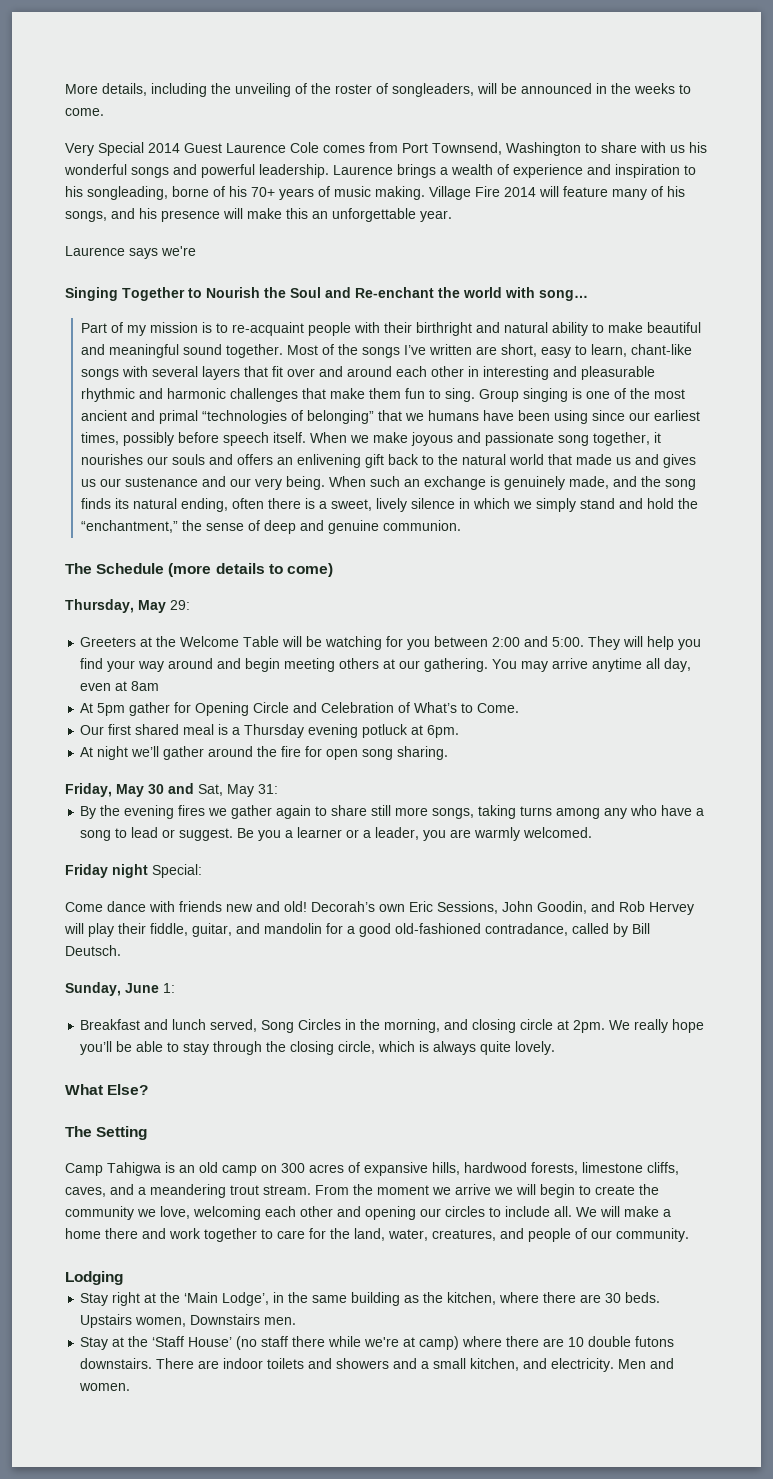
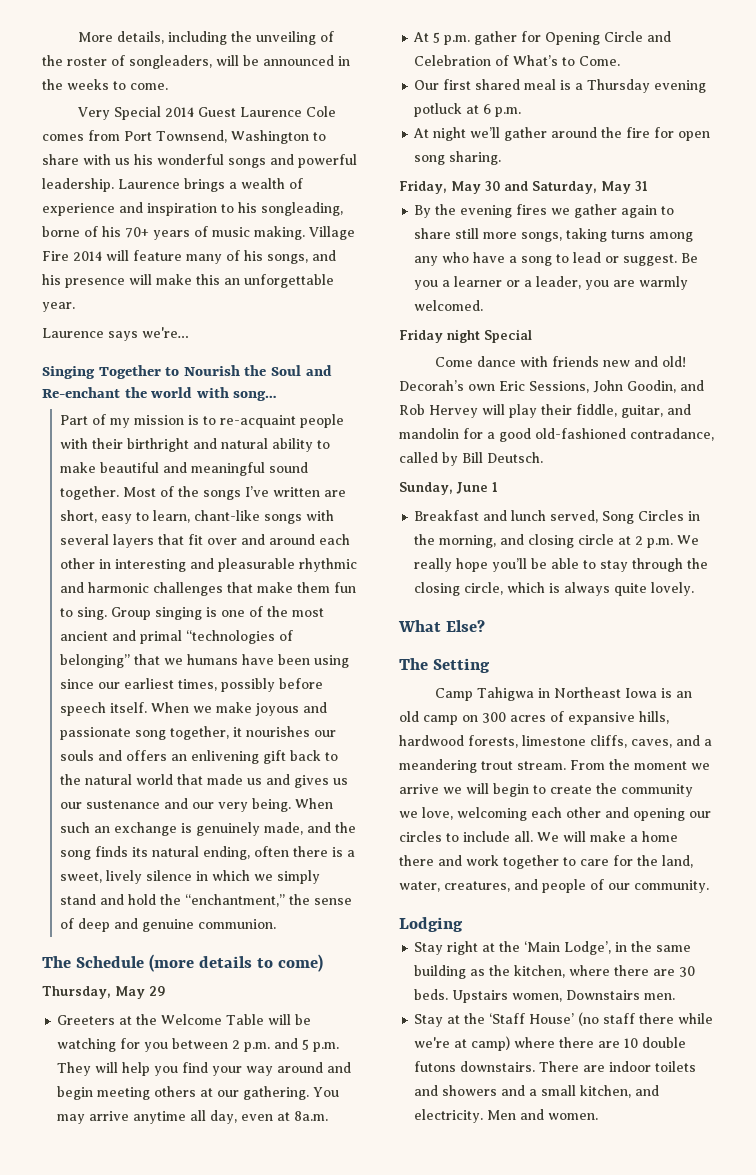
- Laurence says we're
+ Laurence says we're…
- Thursday, May 29:
+ Thursday, May 29
- Greeters at the Welcome Table will be watching for you between 2:00 and 5:00. They will help you find your way around and begin meeting others at our gathering.
+ Greeters at the Welcome Table will be watching for you between 2 p.m. and 5 p.m. They will help you find your way around and begin meeting others at our gathering.
- You may arrive anytime all day, even at 8am
- At 5pm gather for Opening Circle and Celebration of What’s to Come.
+ You may arrive anytime all day, even at 8a.m.
+ At 5 p.m. gather for Opening Circle and Celebration of What’s to Come.
- Our first shared meal is a Thursday evening potluck at 6pm.
+ Our first shared meal is a Thursday evening potluck at 6 p.m.
- Friday, May 30 and Sat, May 31:
+ Friday, May 30 and Saturday, May 31
- Friday night Special:
+ Friday night Special
- Sunday, June 1:
+ Sunday, June 1
- Breakfast and lunch served, Song Circles in the morning, and closing circle at 2pm. We really hope you’ll be able to stay through the closing circle, which is always quite lovely.
+ Breakfast and lunch served, Song Circles in the morning, and closing circle at 2 p.m. We really hope you’ll be able to stay through the closing circle, which is always quite lovely.
- Camp Tahigwa is an old camp on 300 acres of expansive hills, hardwood forests, limestone cliffs, caves, and a meandering trout stream.
+ Camp Tahigwa in Northeast Iowa is an old camp on 300 acres of expansive hills, hardwood forests, limestone cliffs, caves, and a meandering trout stream.

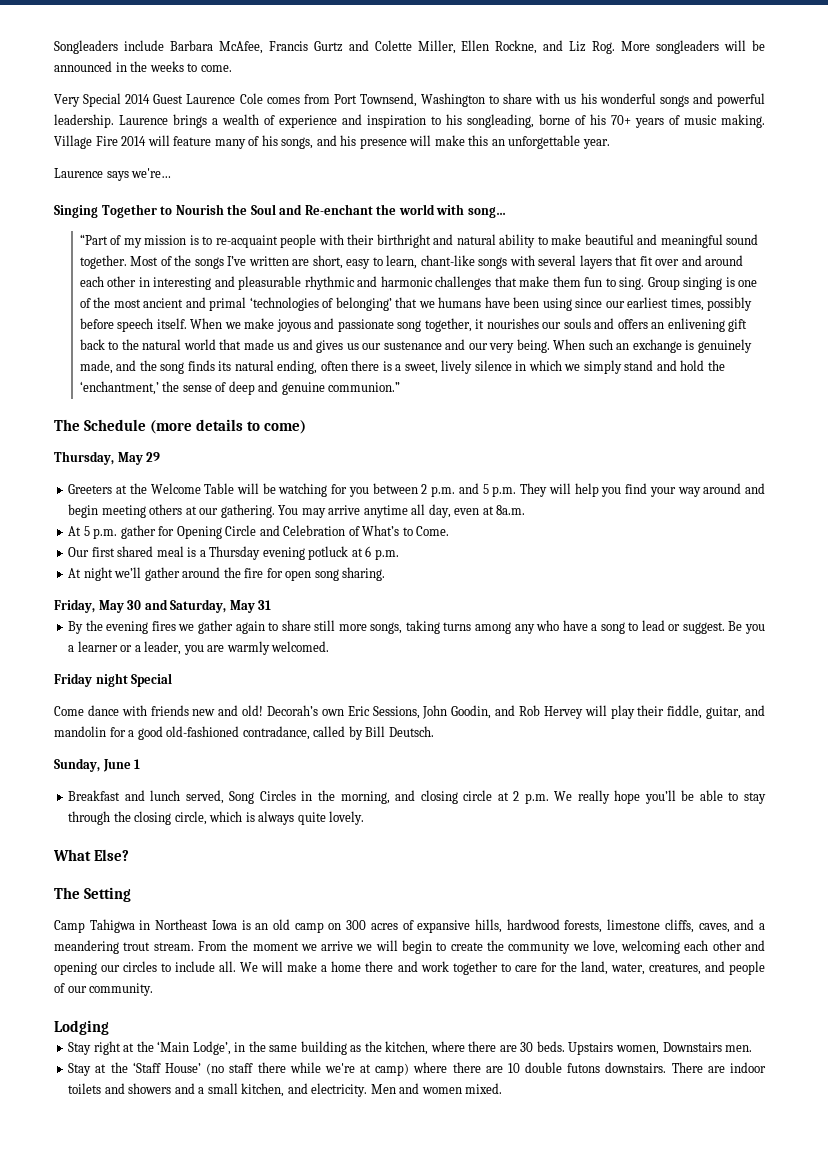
- More details, including the unveiling of the roster of songleaders, will be announced in the weeks to come.
+ Songleaders include Barbara McAfee, Francis Gurtz and Colette Miller, Ellen Rockne, and Liz Rog. More songleaders will be announced in the weeks to come.
- Part of my mission is to re-acquaint people with their birthright and natural ability to make beautiful and meaningful sound together.
+ “Part of my mission is to re-acquaint people with their birthright and natural ability to make beautiful and meaningful sound together.
- Group singing is one of the most ancient and primal “technologies of belonging” that we humans have been using since our earliest times, possibly before speech itself.
+ Group singing is one of the most ancient and primal ‘technologies of belonging’ that we humans have been using since our earliest times, possibly before speech itself.
- When such an exchange is genuinely made, and the song finds its natural ending, often there is a sweet, lively silence in which we simply stand and hold the “enchantment,” the sense of deep and genuine communion.
+ When such an exchange is genuinely made, and the song finds its natural ending, often there is a sweet, lively silence in which we simply stand and hold the ‘enchantment,’ the sense of deep and genuine communion.”
- Men and women.
+ Men and women mixed.

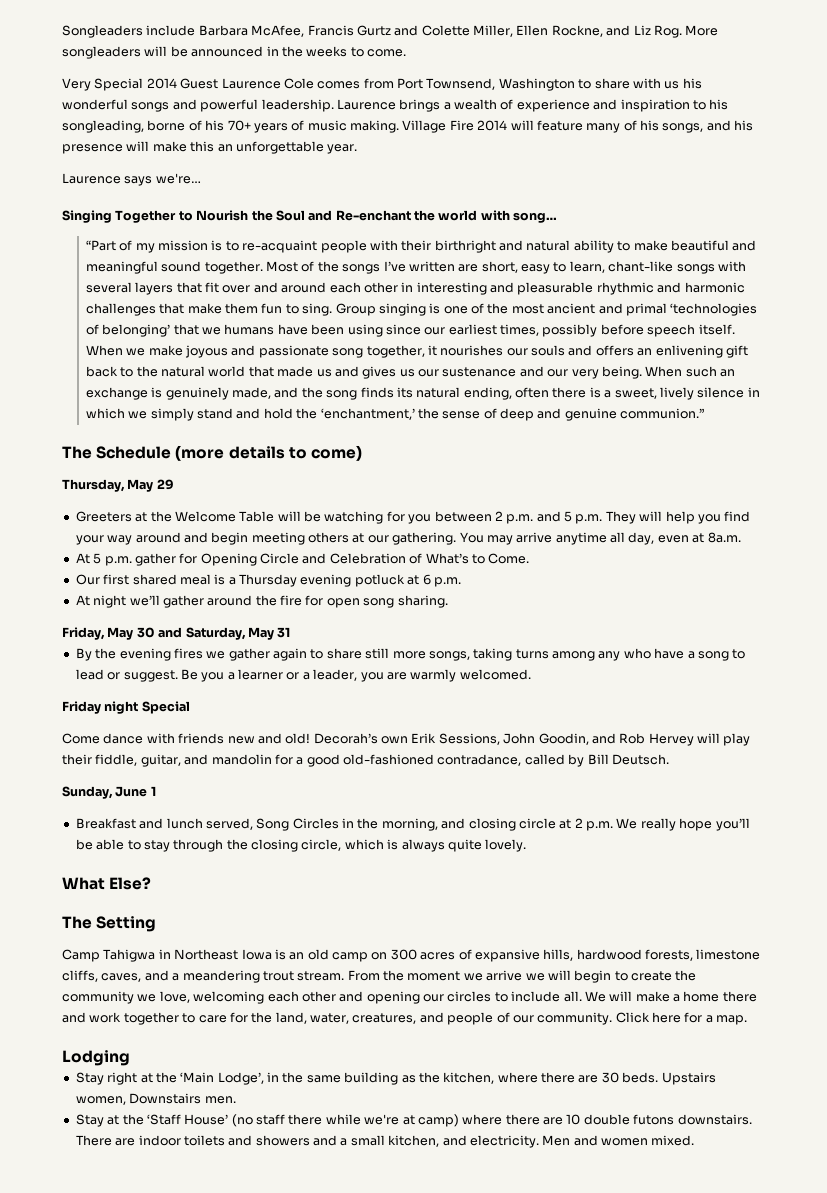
- Decorah’s own Eric Sessions, John Goodin, and Rob Hervey will play their fiddle, guitar, and mandolin for a good old-fashioned contradance, called by Bill Deutsch.
+ Decorah’s own Erik Sessions, John Goodin, and Rob Hervey will play their fiddle, guitar, and mandolin for a good old-fashioned contradance, called by Bill Deutsch.
+ Click here for a map.

